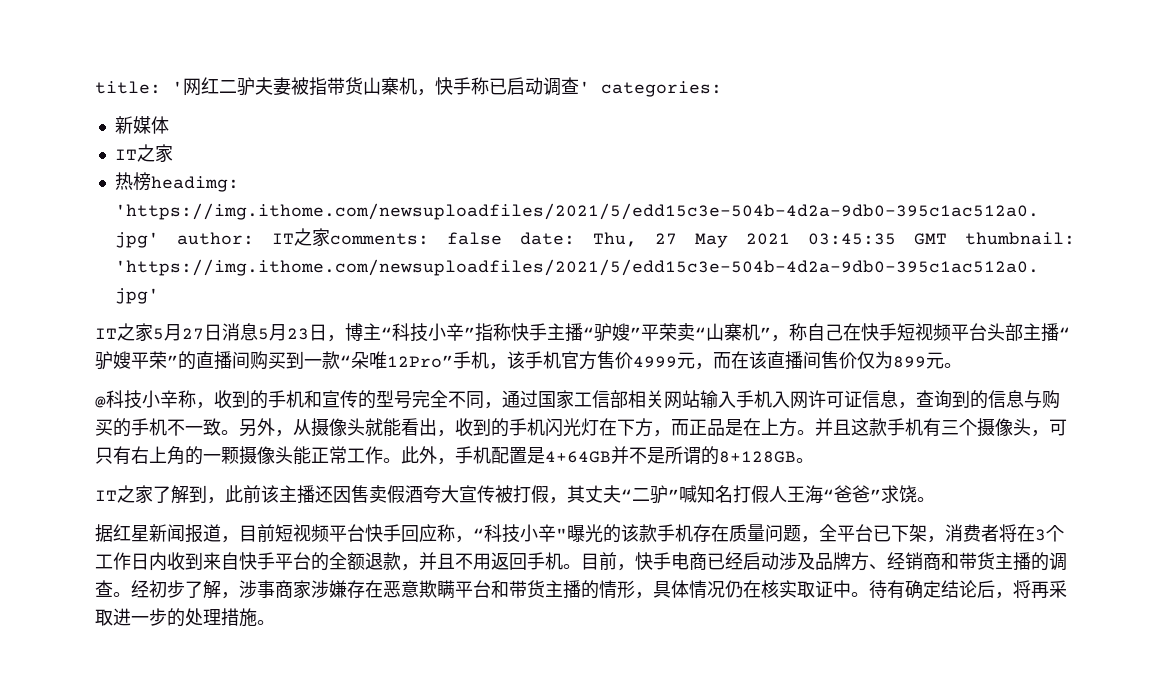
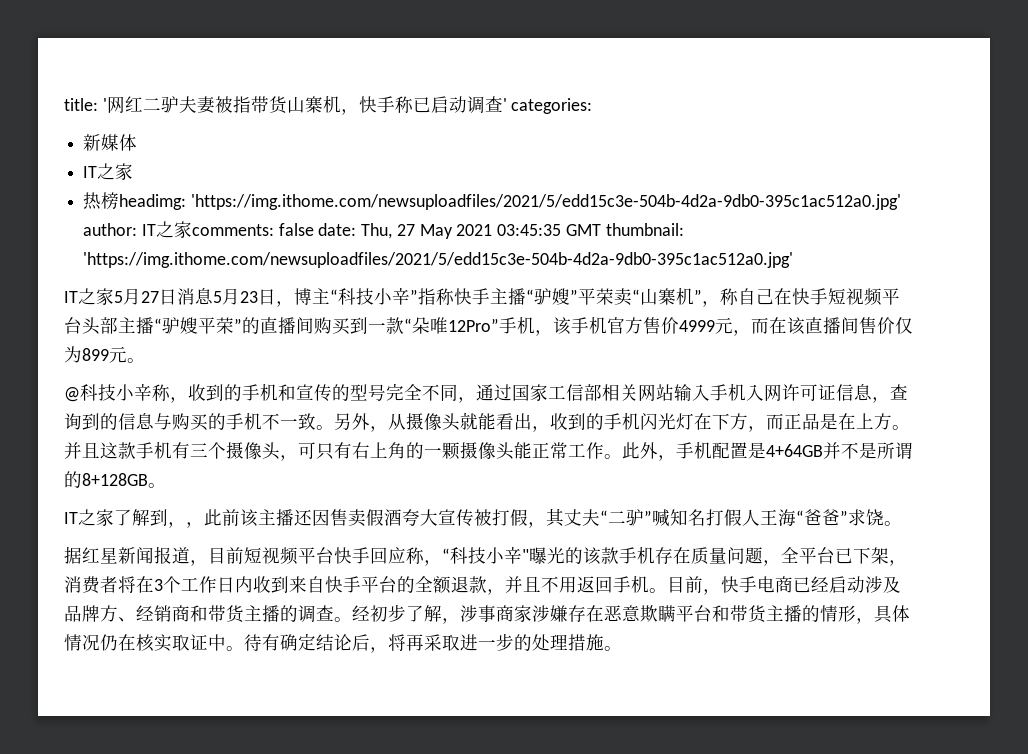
- IT之家了解到，此前该主播还因售卖假酒夸大宣传被打假，其丈夫“二驴”喊知名打假人王海“爸爸”求饶。
+ IT之家了解到，，此前该主播还因售卖假酒夸大宣传被打假，其丈夫“二驴”喊知名打假人王海“爸爸”求饶。

